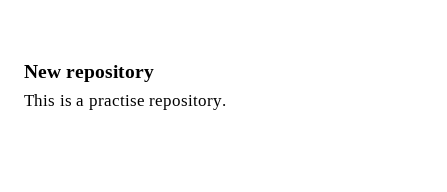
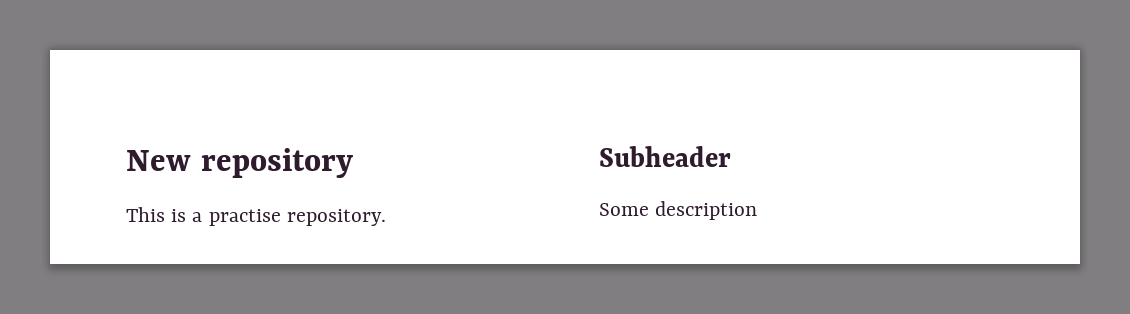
+ Subheader
+ Some description

